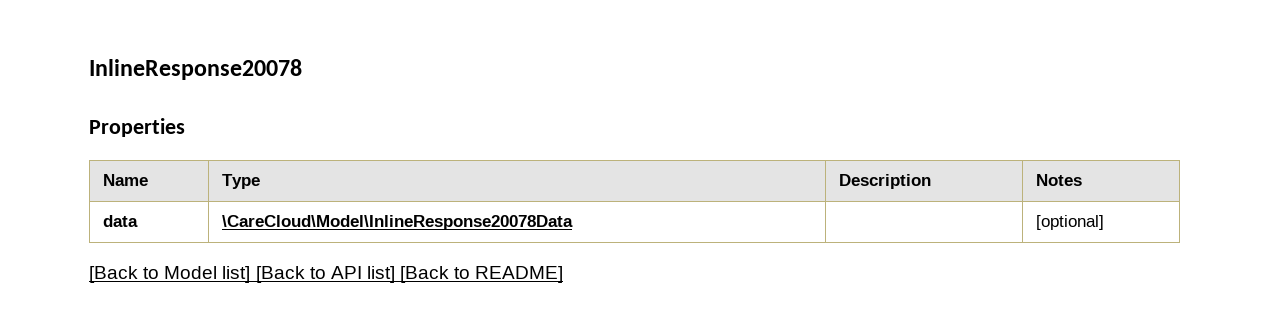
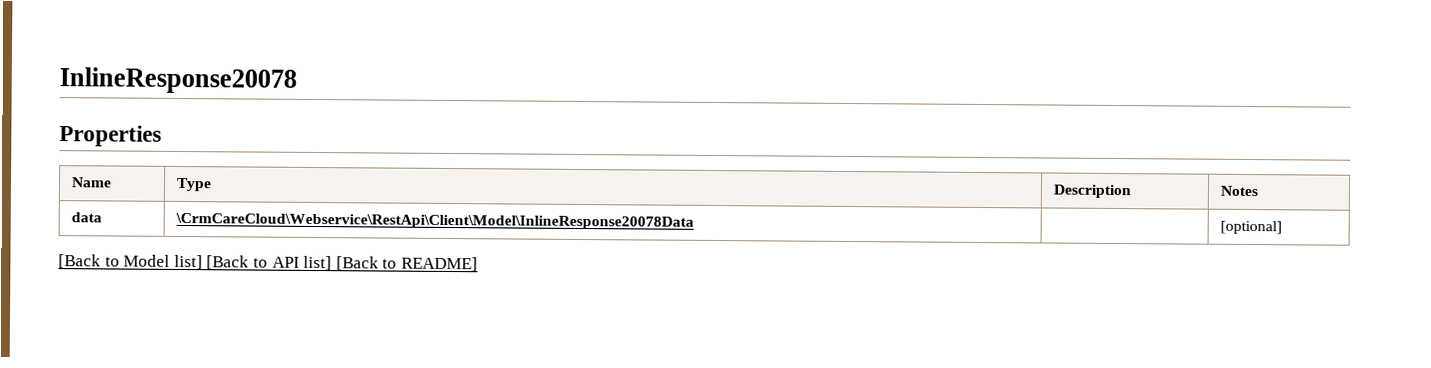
- data | \CareCloud\Model\InlineResponse20078Data | | [optional]
+ data | \CrmCareCloud\Webservice\RestApi\Client\Model\InlineResponse20078Data | | [optional]

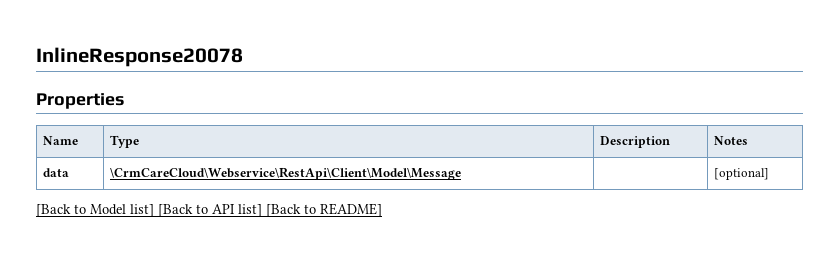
- data | \CrmCareCloud\Webservice\RestApi\Client\Model\InlineResponse20078Data | | [optional]
+ data | \CrmCareCloud\Webservice\RestApi\Client\Model\Message | | [optional]

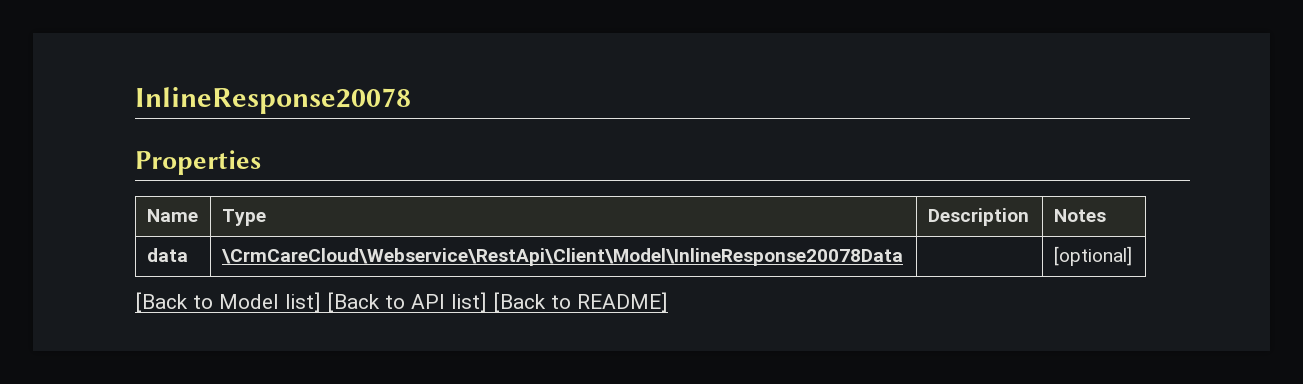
- data | \CrmCareCloud\Webservice\RestApi\Client\Model\Message | | [optional]
+ data | \CrmCareCloud\Webservice\RestApi\Client\Model\InlineResponse20078Data | | [optional]

